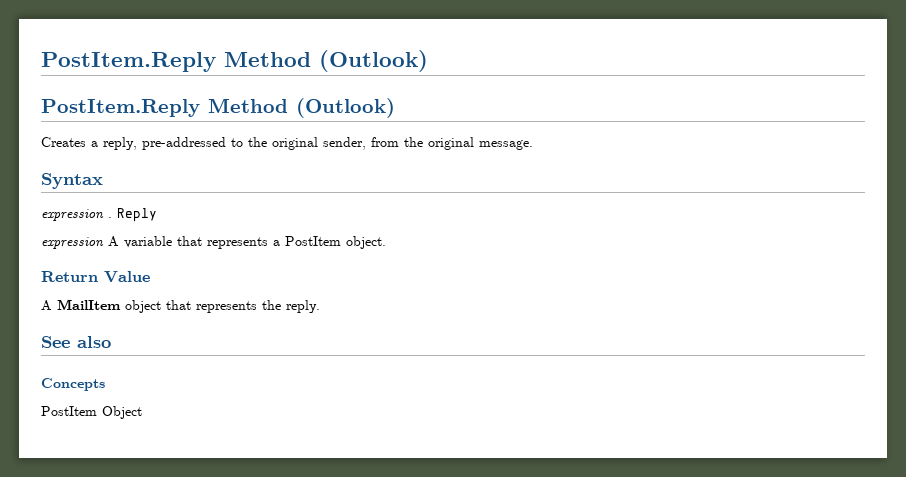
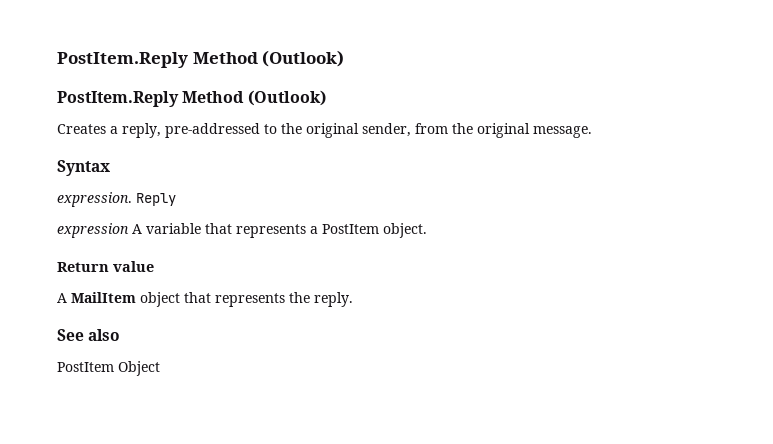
- expression .
+ expression.
- Return Value
+ Return value
- Concepts

